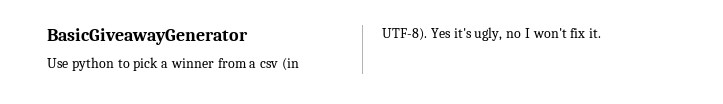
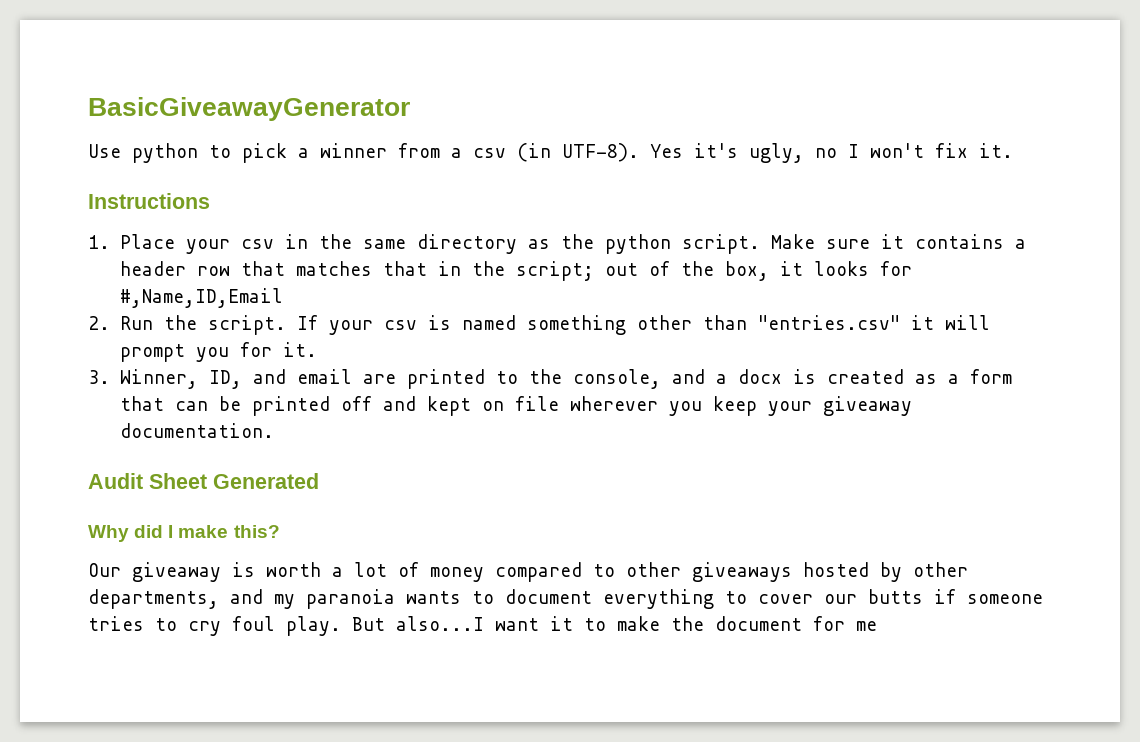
+ Instructions
+ 1. Place your csv in the same directory as the python script. Make sure it contains a header row that matches that in the script; out of the box, it looks for #,Name,ID,Email
+ 2. Run the script. If your csv is named something other than "entries.csv" it will prompt you for it.
+ 3. Winner, ID, and email are printed to the console, and a docx is created as a form that can be printed off and kept on file wherever you keep your giveaway documentation.
+ Audit Sheet Generated
+ Why did I make this?
+ Our giveaway is worth a lot of money compared to other giveaways hosted by other departments, and my paranoia wants to document everything to cover our butts if someone tries to cry foul play. But also...I want it to make the document for me

